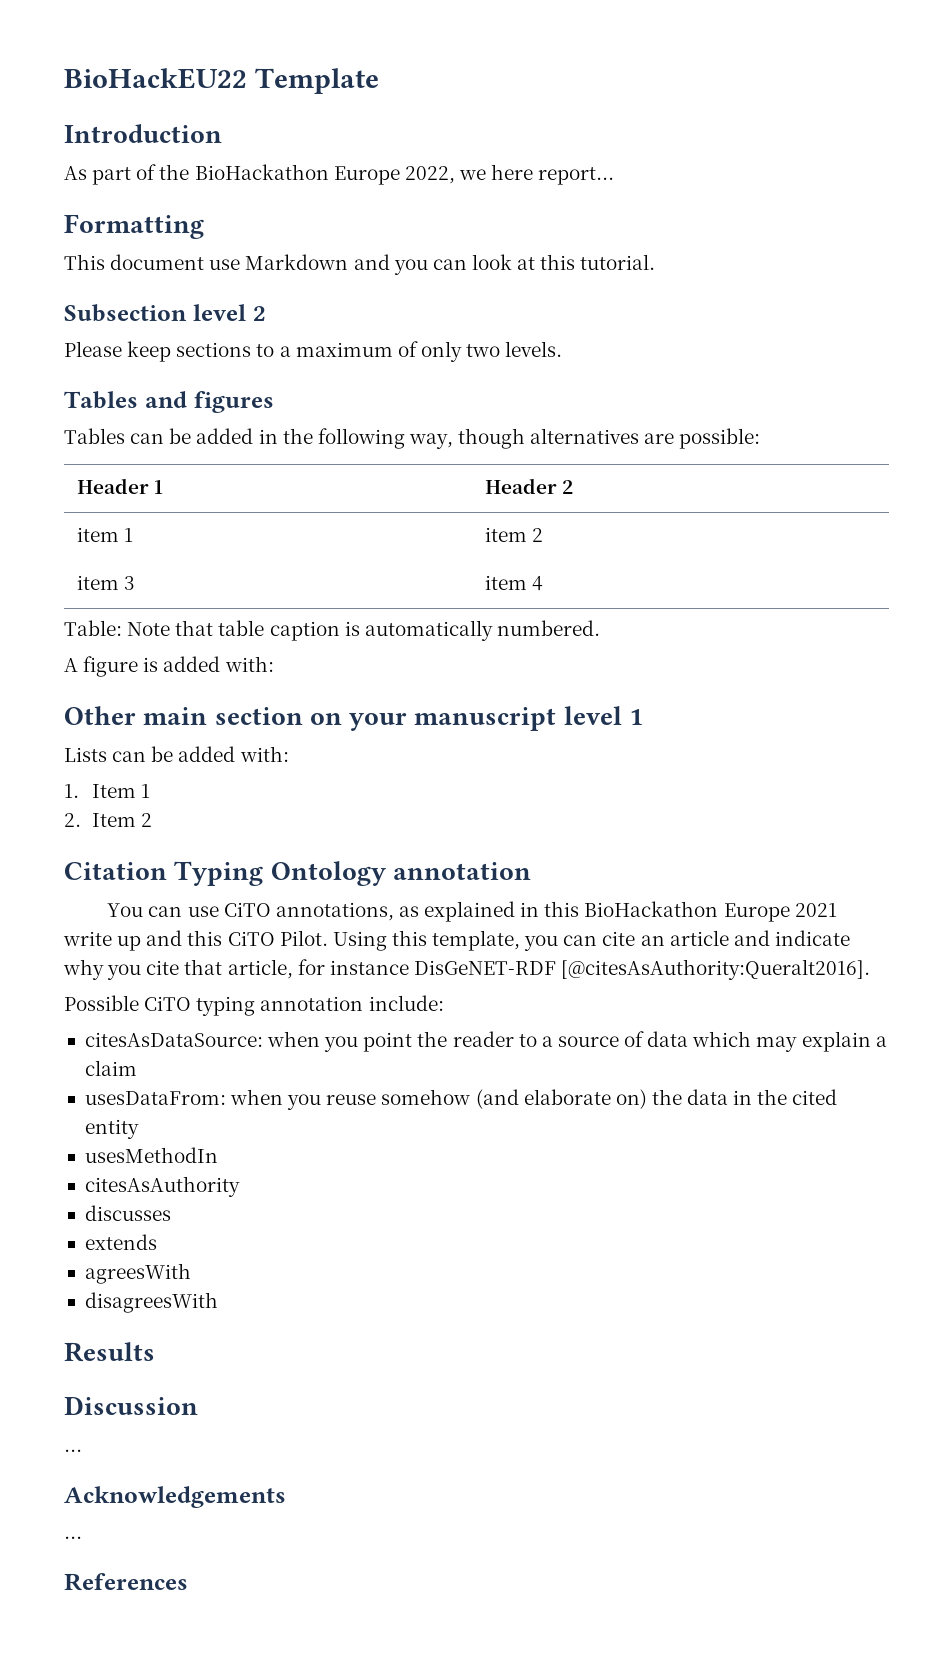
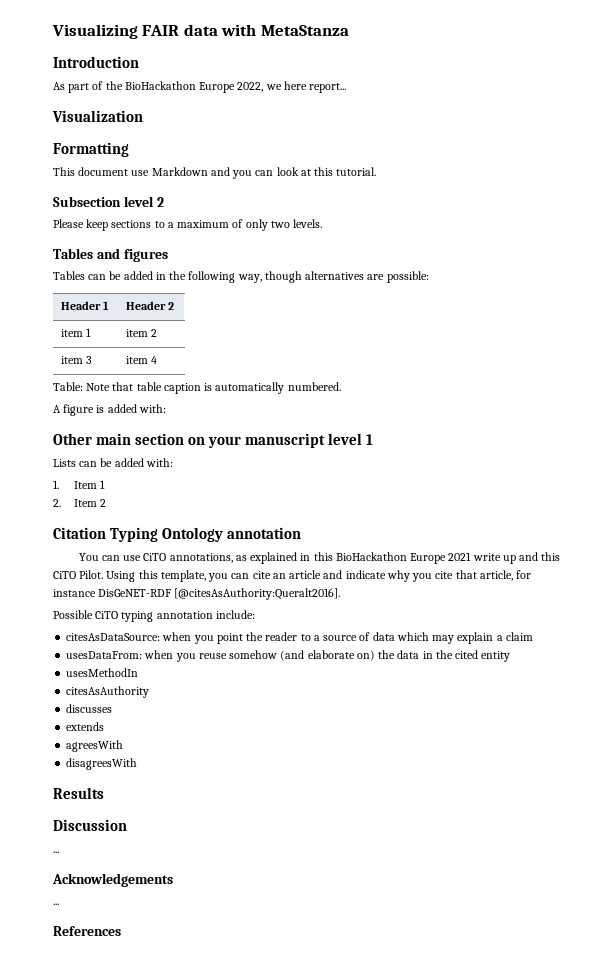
- BioHackEU22 Template
+ Visualizing FAIR data with MetaStanza
+ Visualization

